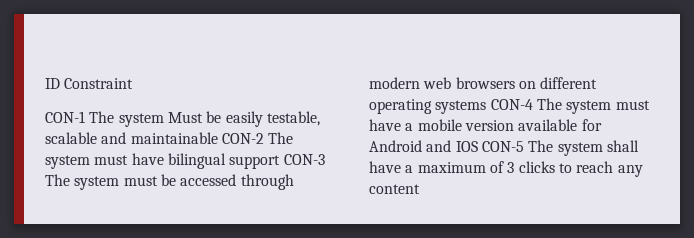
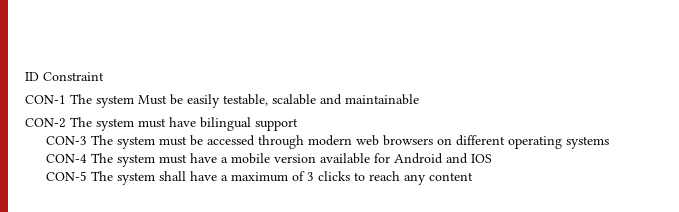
- CON-1 The system Must be easily testable, scalable and maintainable CON-2 The system must have bilingual support CON-3 The system must be accessed through modern web browsers on different operating systems CON-4 The system must have a mobile version available for Android and IOS CON-5 The system shall have a maximum of 3 clicks to reach any content
+ CON-1 The system Must be easily testable, scalable and maintainable
+ CON-2 The system must have bilingual support
+ CON-3 The system must be accessed through modern web browsers on different operating systems
+ CON-4 The system must have a mobile version available for Android and IOS
+ CON-5 The system shall have a maximum of 3 clicks to reach any content

